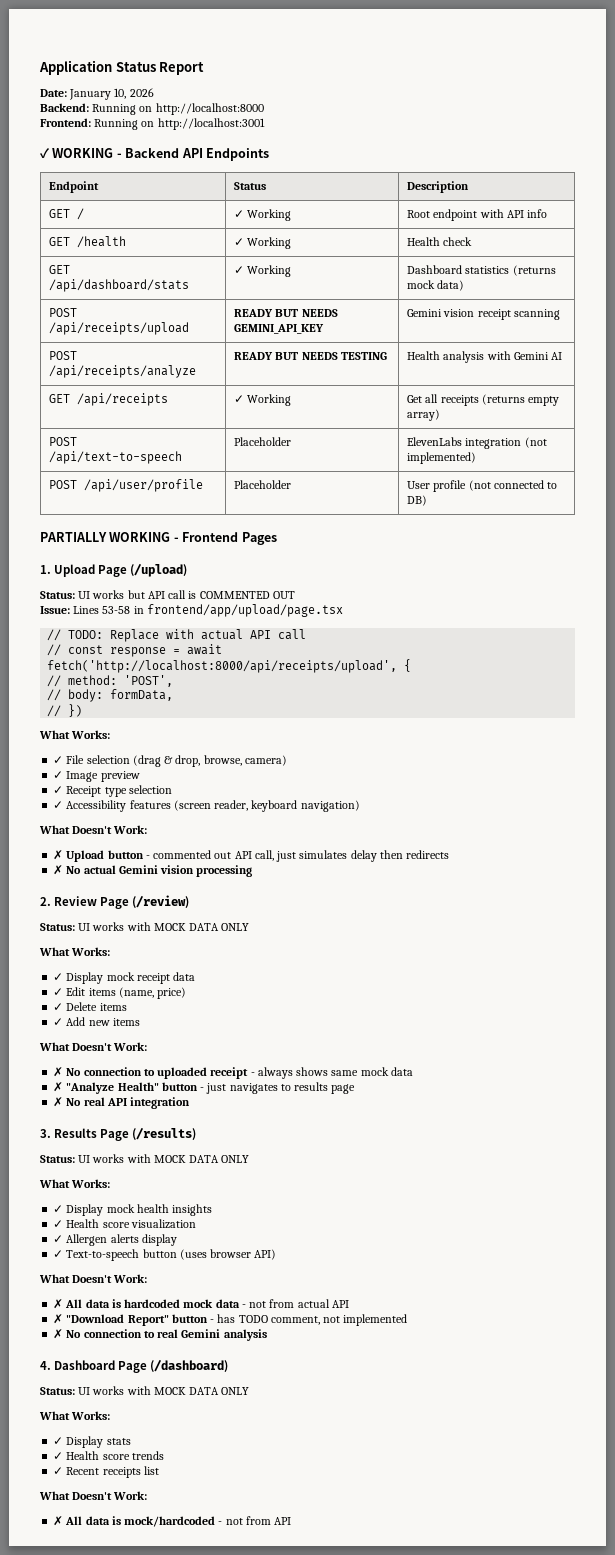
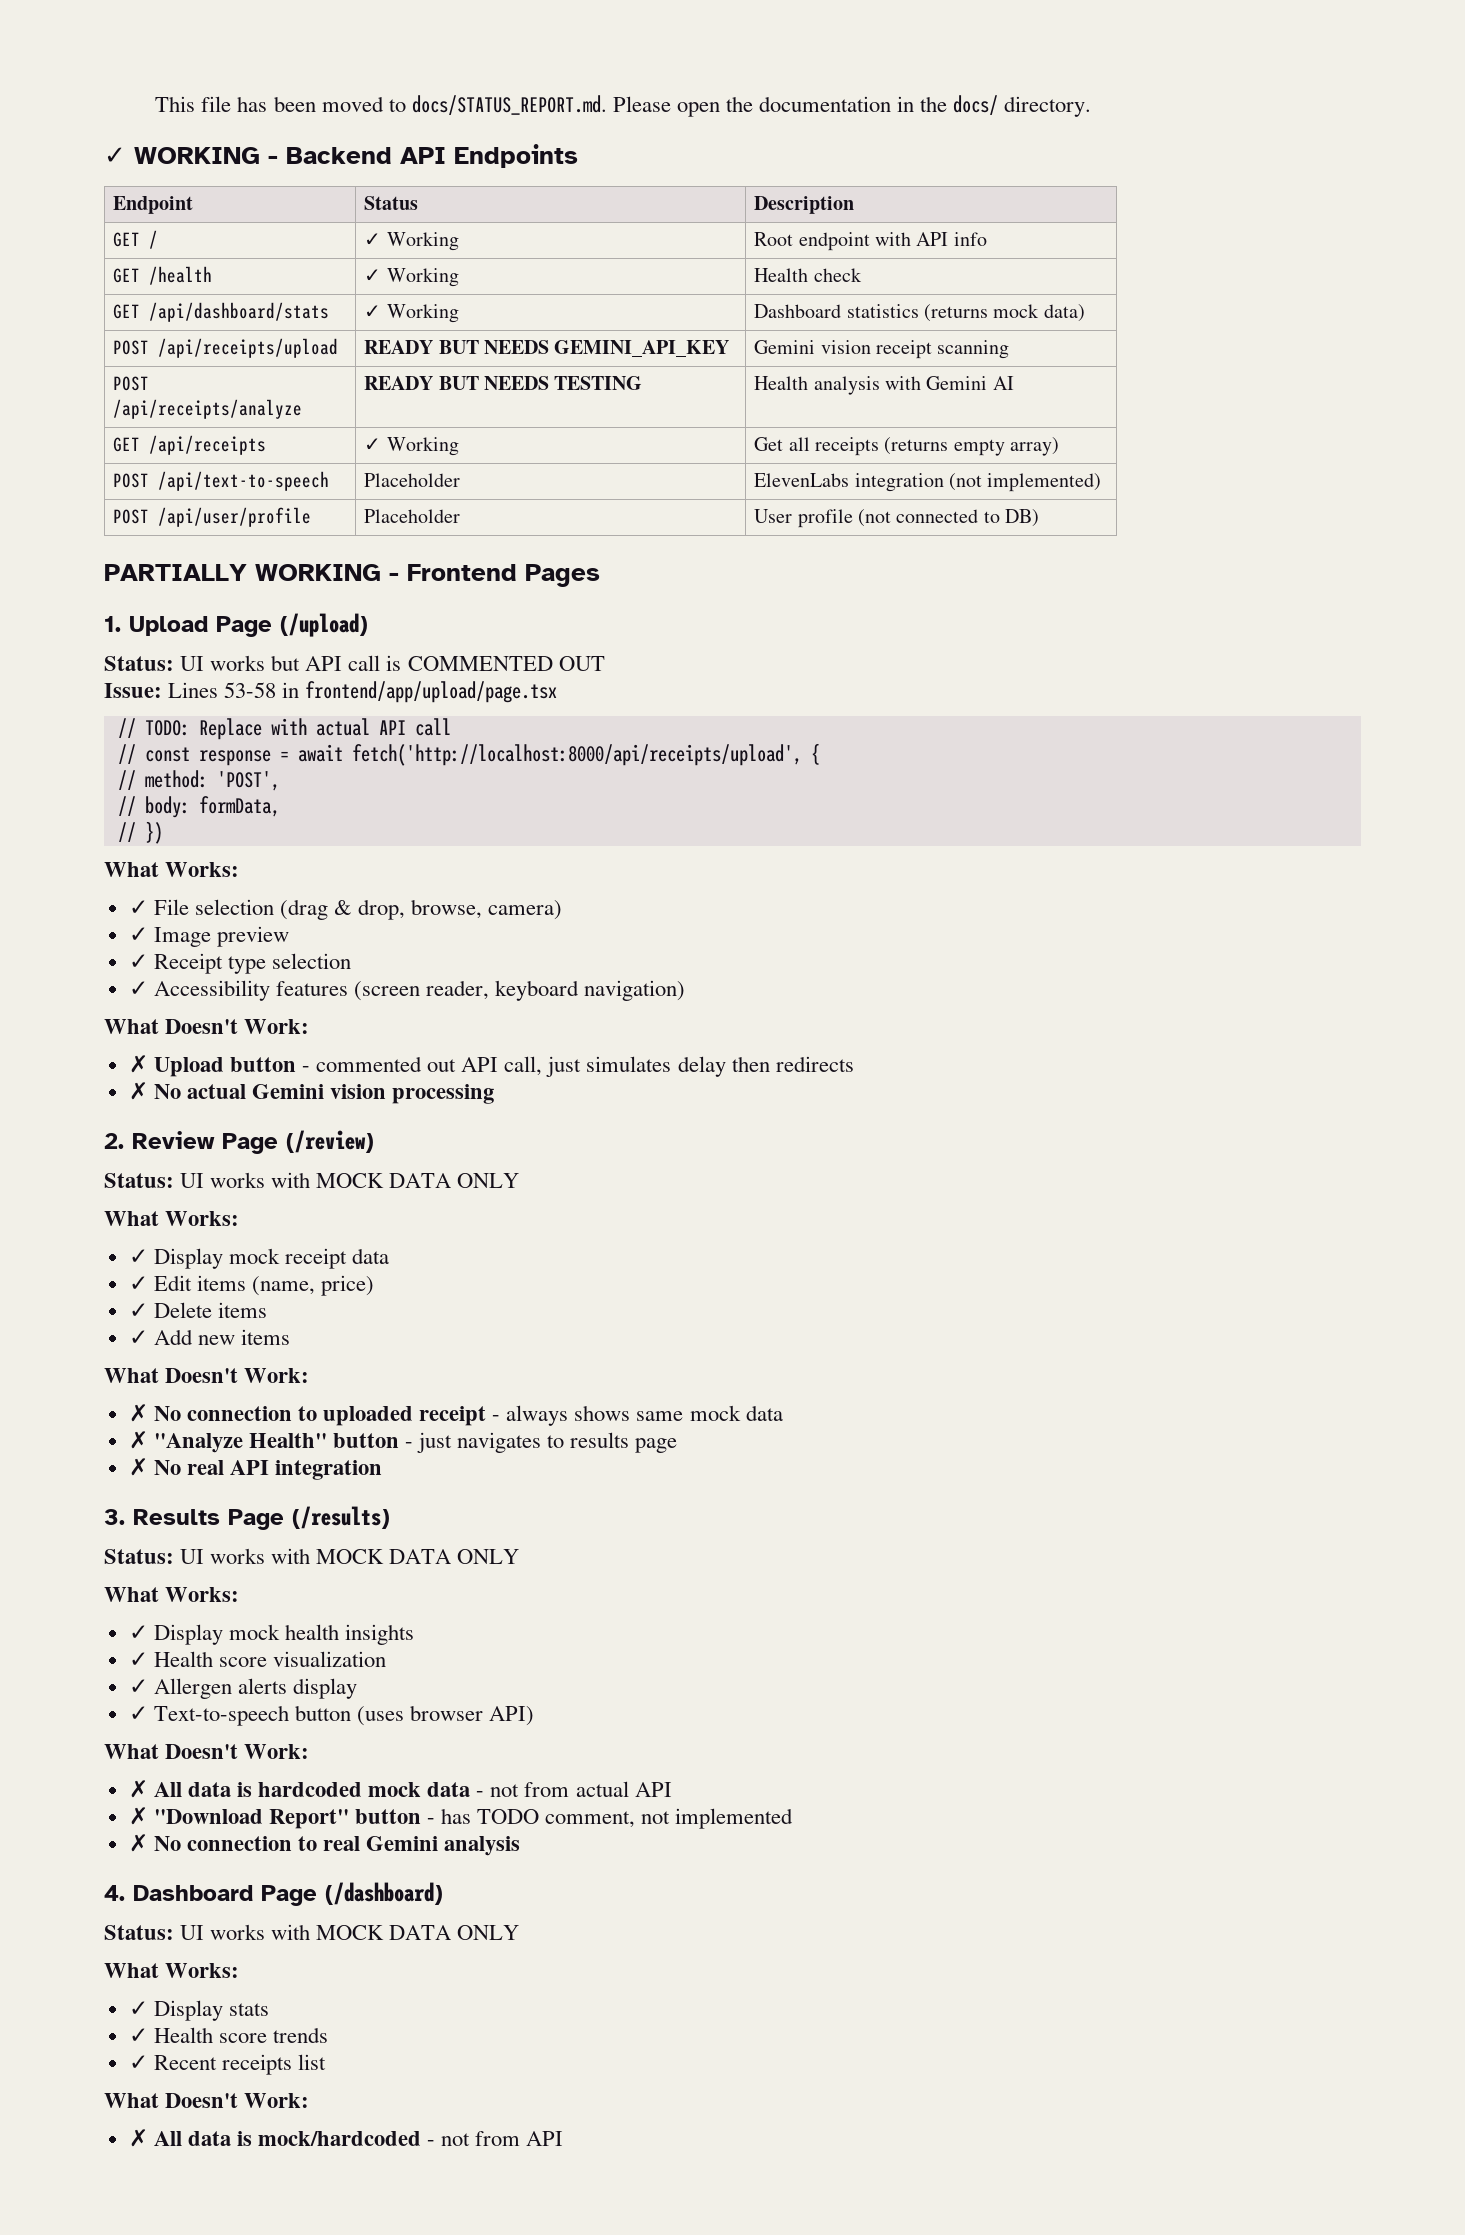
- Application Status Report
- Date: January 10, 2026
- Backend: Running on http://localhost:8000
- Frontend: Running on http://localhost:3001
+ This file has been moved to docs/STATUS_REPORT.md. Please open the documentation in the docs/ directory.

